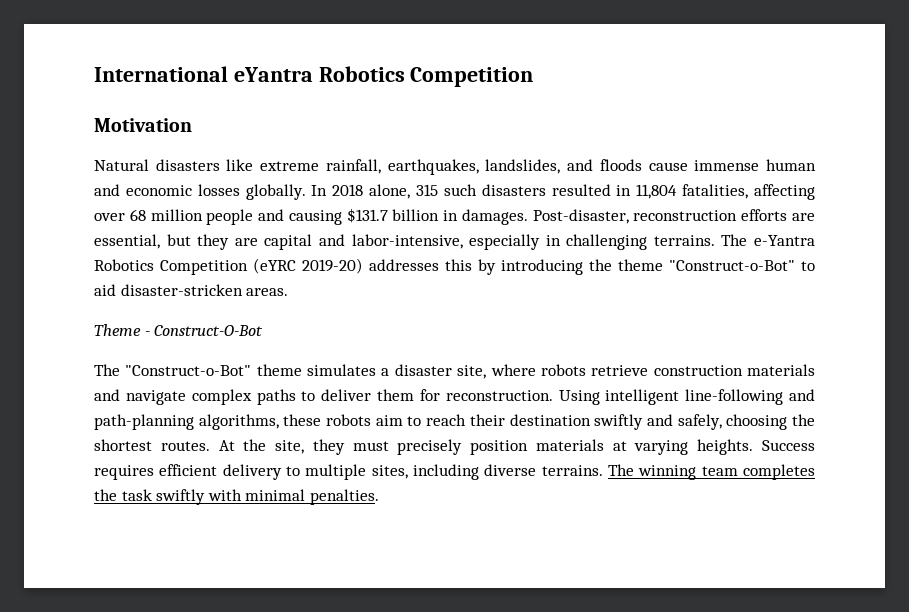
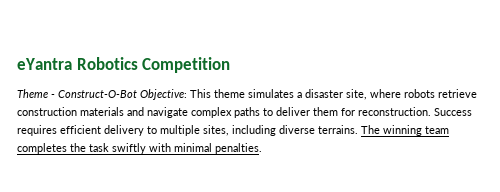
- International eYantra Robotics Competition
+ eYantra Robotics Competition
- Motivation
- Natural disasters like extreme rainfall, earthquakes, landslides, and floods cause immense human and economic losses globally. In 2018 alone, 315 such disasters resulted in 11,804 fatalities, affecting over 68 million people and causing $131.7 billion in damages. Post-disaster, reconstruction efforts are essential, but they are capital and labor-intensive, especially in challenging terrains. The e-Yantra Robotics Competition (eYRC 2019-20) addresses this by introducing the theme "Construct-o-Bot" to aid disaster-stricken areas.
- Theme - Construct-O-Bot
- The "Construct-o-Bot" theme simulates a disaster site, where robots retrieve construction materials and navigate complex paths to deliver them for reconstruction.
+ Theme - Construct-O-Bot Objective: This theme simulates a disaster site, where robots retrieve construction materials and navigate complex paths to deliver them for reconstruction.
- Using intelligent line-following and path-planning algorithms, these robots aim to reach their destination swiftly and safely, choosing the shortest routes. At the site, they must precisely position materials at varying heights.

